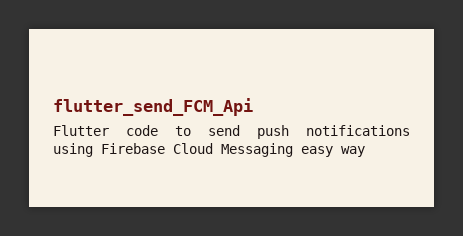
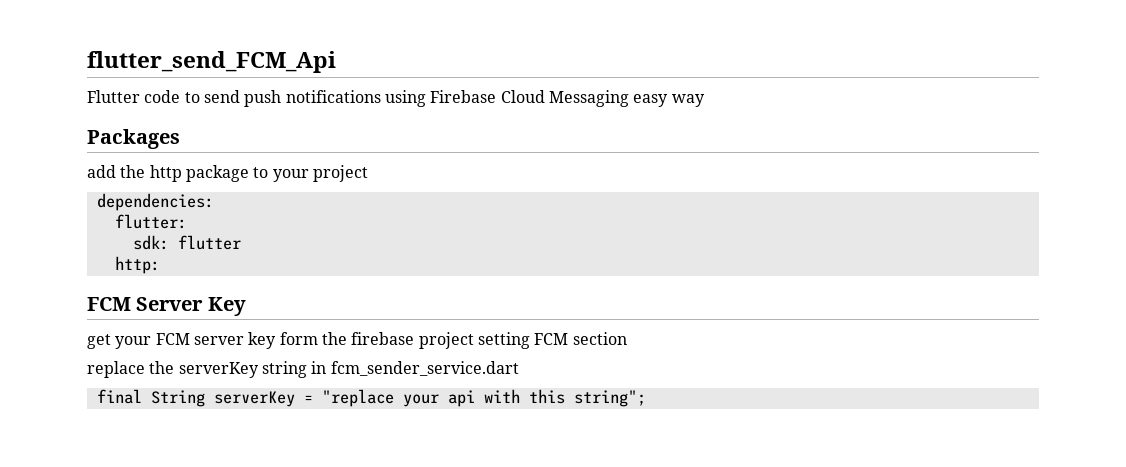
+ Packages
+ add the http package to your project
+ dependencies:
+ flutter:
+ sdk: flutter
+ http:
+ FCM Server Key
+ get your FCM server key form the firebase project setting FCM section
+ replace the serverKey string in fcm_sender_service.dart
+ final String serverKey = "replace your api with this string";

